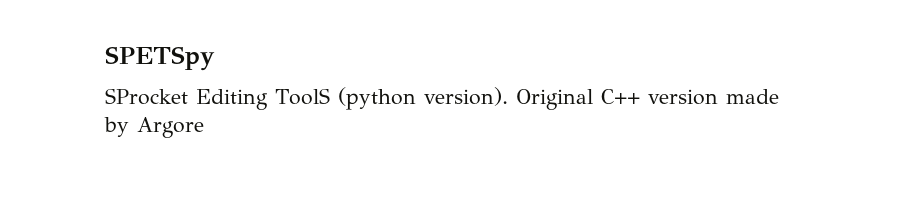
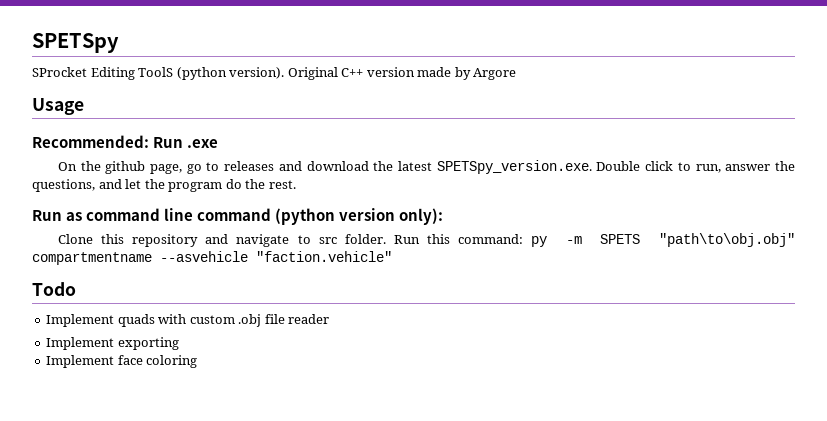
+ Usage
+ Recommended: Run .exe
+ On the github page, go to releases and download the latest SPETSpy_version.exe. Double click to run, answer the questions, and let the program do the rest.
+ Run as command line command (python version only):
+ Clone this repository and navigate to src folder. Run this command: py -m SPETS "path\to\obj.obj" compartmentname --asvehicle "faction.vehicle"
+ Todo
+ Implement quads with custom .obj file reader
+ Implement exporting
+ Implement face coloring

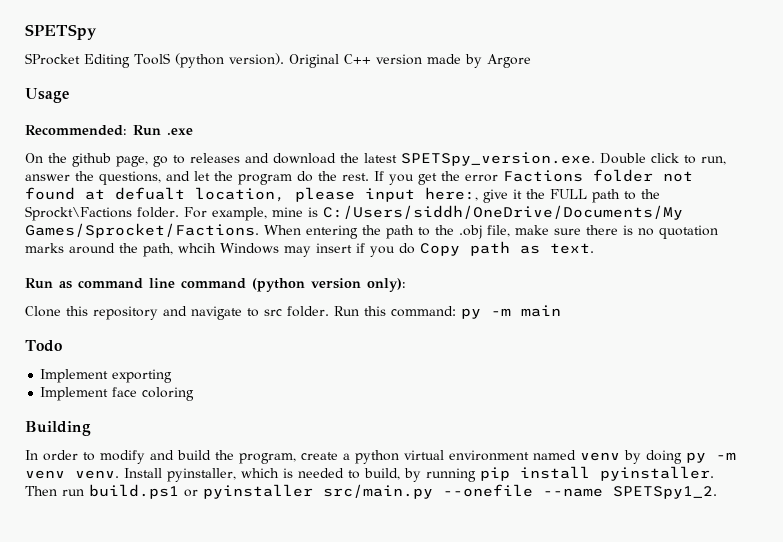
+ If you get the error Factions folder not found at defualt location, please input here:, give it the FULL path to the Sprockt\Factions folder. For example, mine is C:/Users/siddh/OneDrive/Documents/My Games/Sprocket/Factions. When entering the path to the .obj file, make sure there is no quotation marks around the path, whcih Windows may insert if you do Copy path as text.
- Run this command: py -m SPETS "path\to\obj.obj" compartmentname --asvehicle "faction.vehicle"
+ Run this command: py -m main
  Todo
- Implement quads with custom .obj file reader
+ Building
+ In order to modify and build the program, create a python virtual environment named venv by doing py -m venv venv. Install pyinstaller, which is needed to build, by running pip install pyinstaller. Then run build.ps1 or pyinstaller src/main.py --onefile --name SPETSpy1_2.

